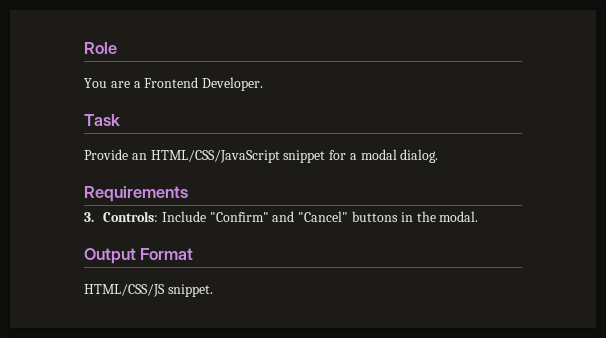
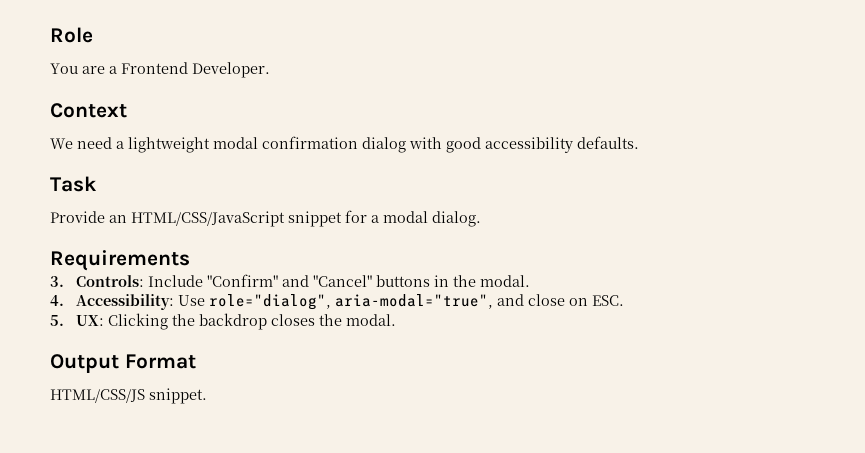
+ Context
+ We need a lightweight modal confirmation dialog with good accessibility defaults.
+ 4. Accessibility: Use role="dialog", aria-modal="true", and close on ESC.
+ 5. UX: Clicking the backdrop closes the modal.

